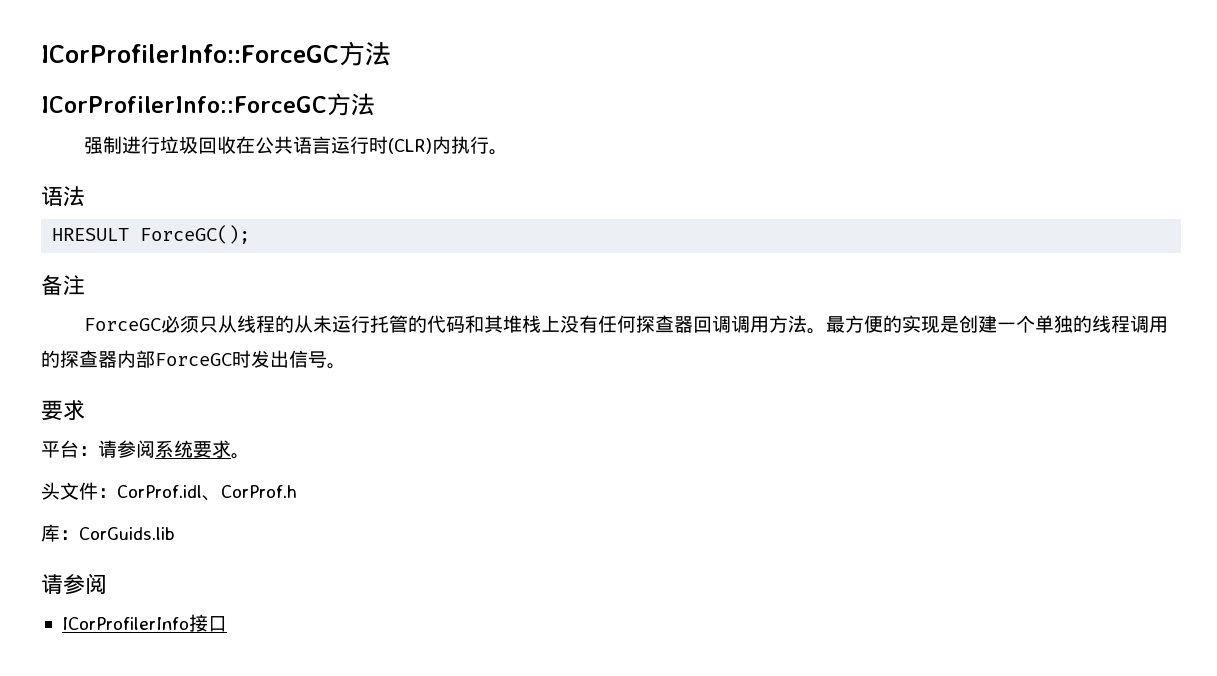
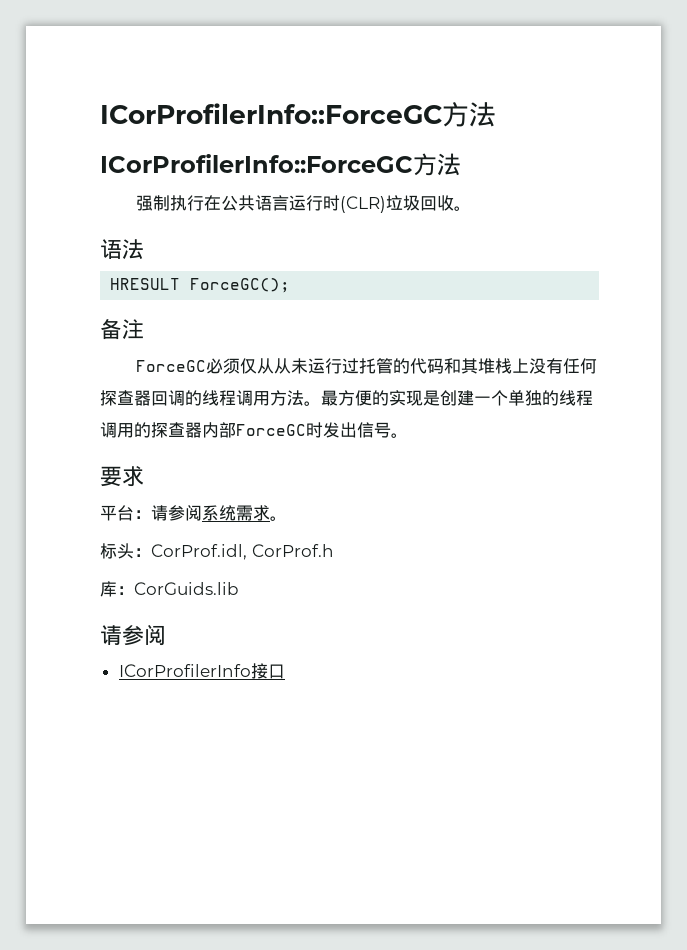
- 强制进行垃圾回收在公共语言运行时(CLR)内执行。
+ 强制执行在公共语言运行时(CLR)垃圾回收。
- ForceGC必须只从线程的从未运行托管的代码和其堆栈上没有任何探查器回调调用方法。
+ ForceGC必须仅从从未运行过托管的代码和其堆栈上没有任何探查器回调的线程调用方法。
- 平台：请参阅系统要求。
+ 平台：请参阅系统需求。
- 头文件：CorProf.idl、CorProf.h
+ 标头：CorProf.idl, CorProf.h

